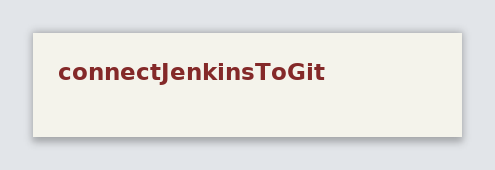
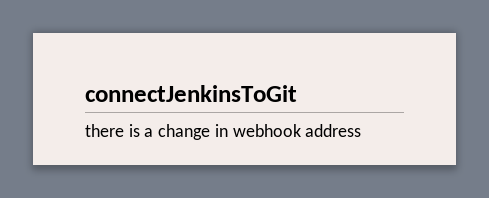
+ there is a change in webhook address

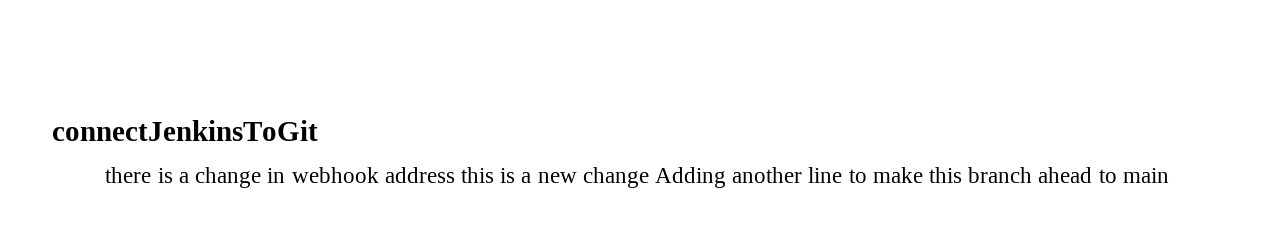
- there is a change in webhook address
+ there is a change in webhook address this is a new change Adding another line to make this branch ahead to main

